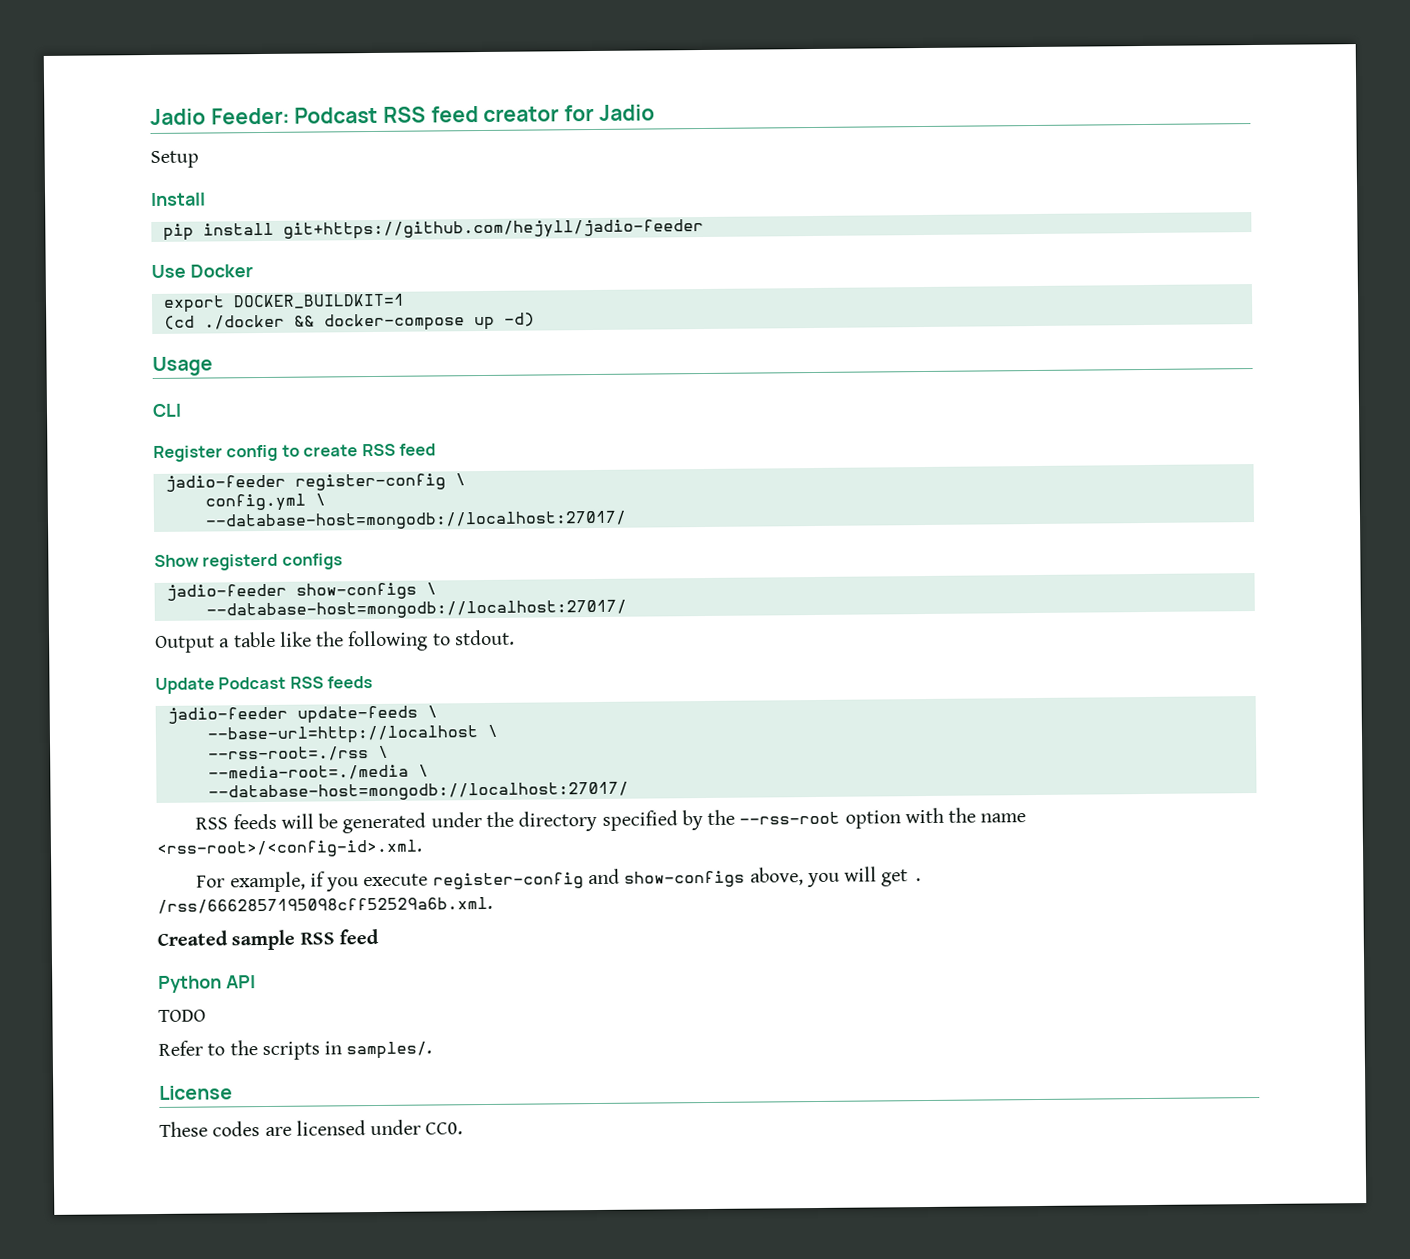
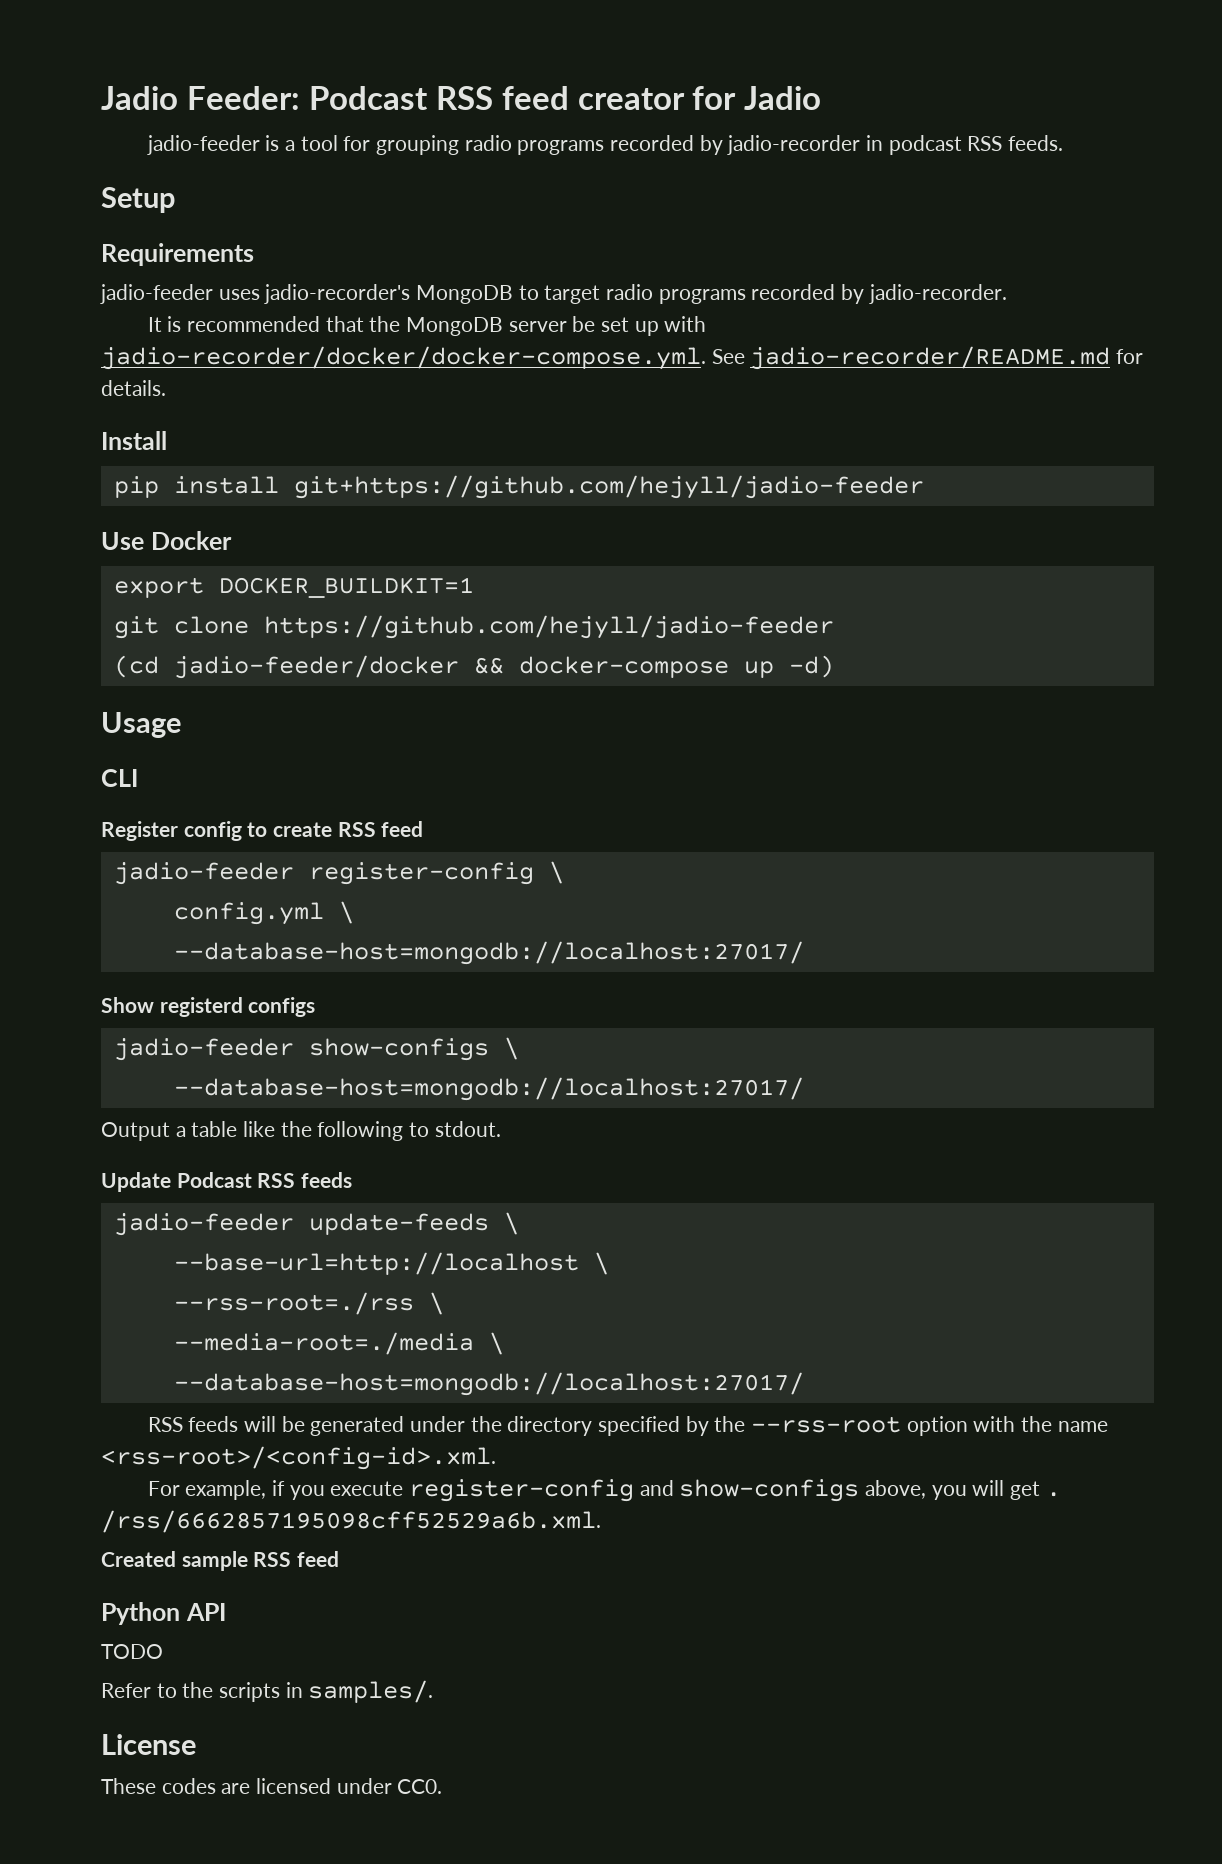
+ jadio-feeder is a tool for grouping radio programs recorded by jadio-recorder in podcast RSS feeds.
  Setup
+ Requirements
+ jadio-feeder uses jadio-recorder's MongoDB to target radio programs recorded by jadio-recorder.
+ It is recommended that the MongoDB server be set up with jadio-recorder/docker/docker-compose.yml. See jadio-recorder/README.md for details.
+ git clone https://github.com/hejyll/jadio-feeder
- (cd ./docker && docker-compose up -d)
+ (cd jadio-feeder/docker && docker-compose up -d)

